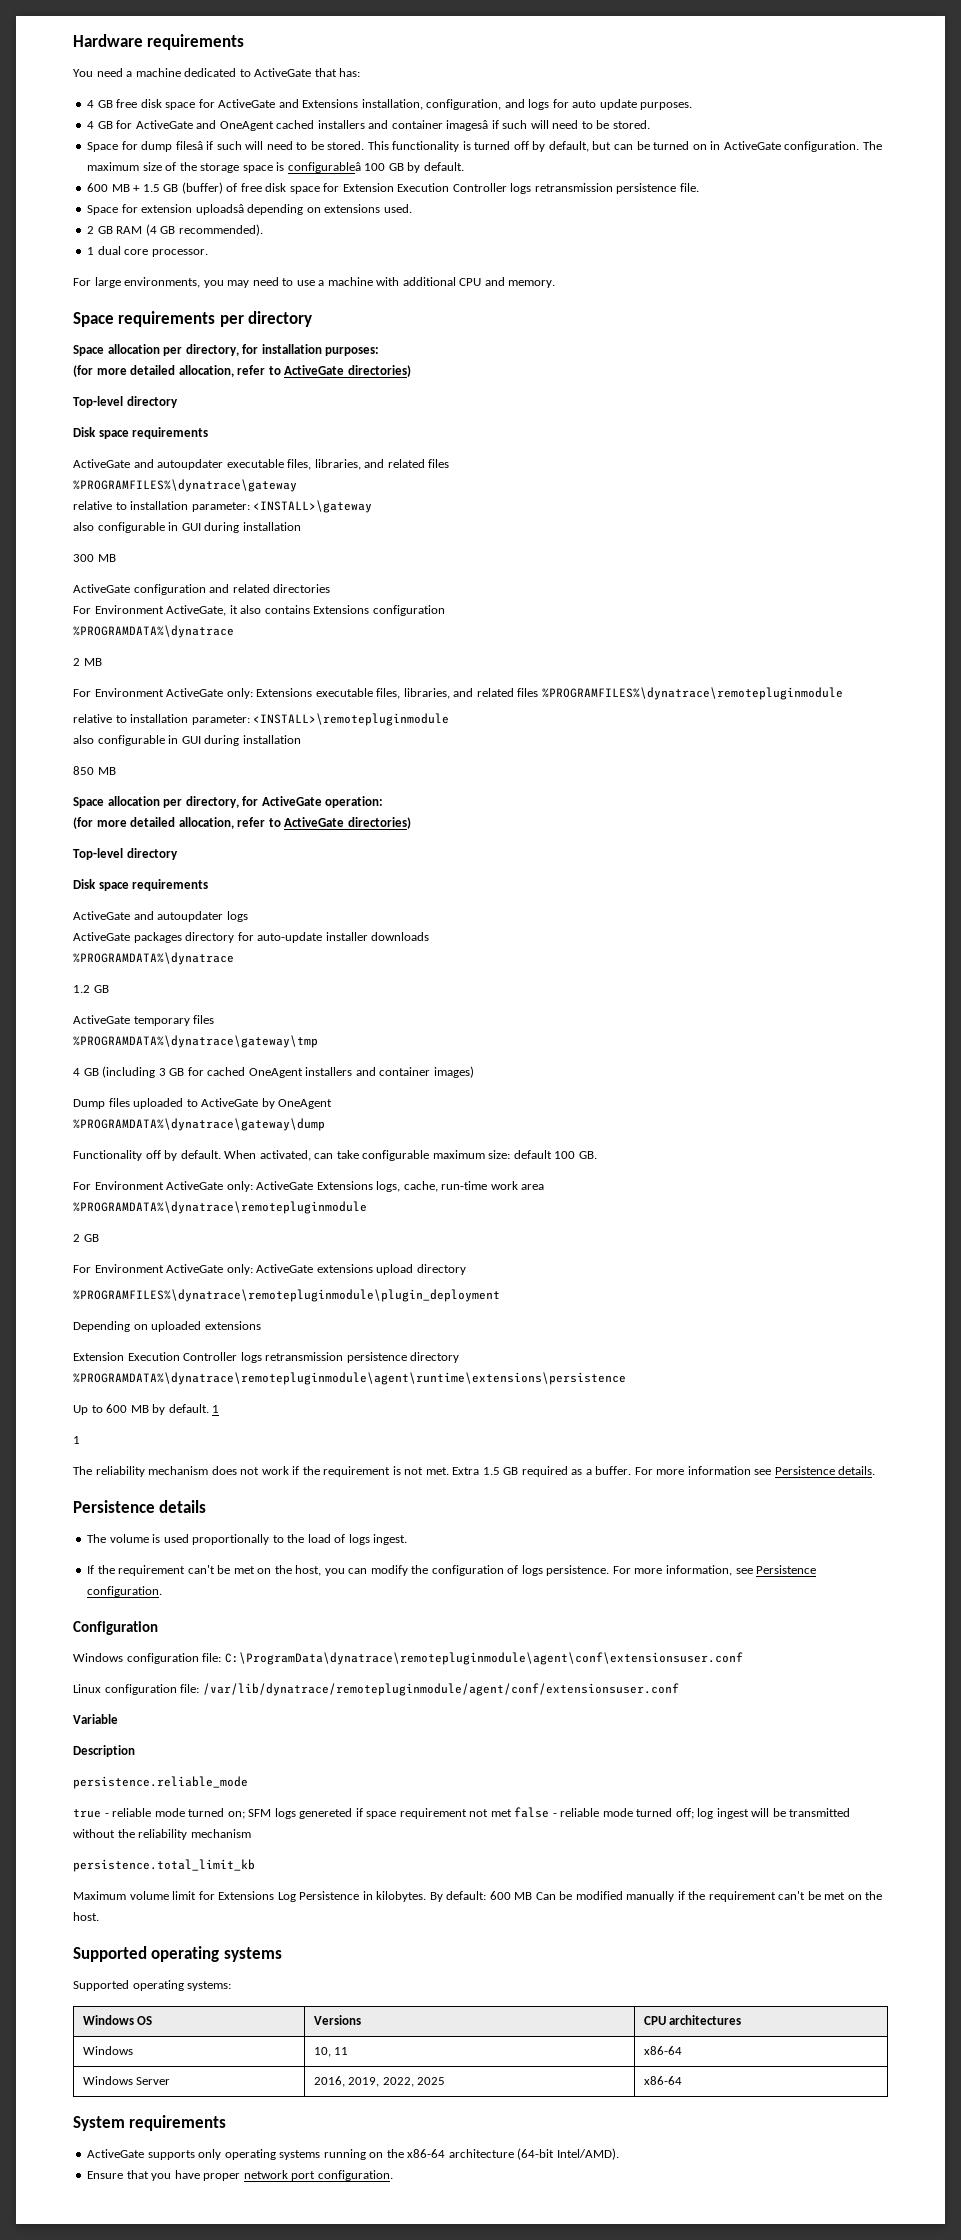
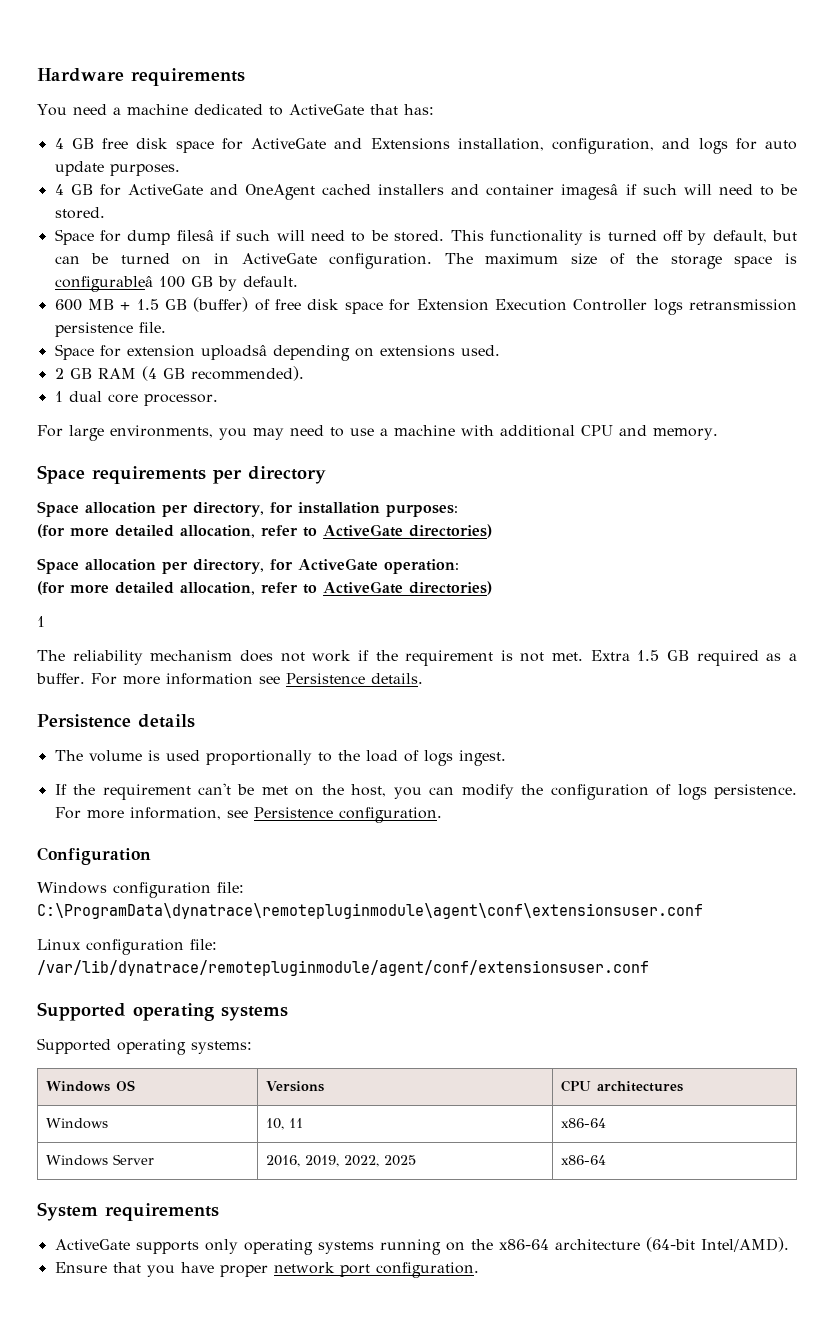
  Space allocation per directory, for installation purposes:
  (for more detailed allocation, refer to ActiveGate directories)
- Top-level directory
- Disk space requirements
- ActiveGate and autoupdater executable files, libraries, and related files
- %PROGRAMFILES%\dynatrace\gateway
- relative to installation parameter: <INSTALL>\gateway
- also configurable in GUI during installation
- 300 MB
- ActiveGate configuration and related directories
- For Environment ActiveGate, it also contains Extensions configuration
- %PROGRAMDATA%\dynatrace
- 2 MB
- For Environment ActiveGate only: Extensions executable files, libraries, and related files %PROGRAMFILES%\dynatrace\remotepluginmodule
- relative to installation parameter: <INSTALL>\remotepluginmodule
- also configurable in GUI during installation
- 850 MB
  Space allocation per directory, for ActiveGate operation:
  (for more detailed allocation, refer to ActiveGate directories)
- Top-level directory
- Disk space requirements
- ActiveGate and autoupdater logs
- ActiveGate packages directory for auto-update installer downloads
- %PROGRAMDATA%\dynatrace
- 1.2 GB
- ActiveGate temporary files
- %PROGRAMDATA%\dynatrace\gateway\tmp
- 4 GB (including 3 GB for cached OneAgent installers and container images)
- Dump files uploaded to ActiveGate by OneAgent
- %PROGRAMDATA%\dynatrace\gateway\dump
- Functionality off by default. When activated, can take configurable maximum size: default 100 GB.
- For Environment ActiveGate only: ActiveGate Extensions logs, cache, run-time work area
- %PROGRAMDATA%\dynatrace\remotepluginmodule
- 2 GB
- For Environment ActiveGate only: ActiveGate extensions upload directory
- %PROGRAMFILES%\dynatrace\remotepluginmodule\plugin_deployment
- Depending on uploaded extensions
- Extension Execution Controller logs retransmission persistence directory %PROGRAMDATA%\dynatrace\remotepluginmodule\agent\runtime\extensions\persistence
- Up to 600 MB by default. 1
- Variable
- Description
- persistence.reliable_mode
- true - reliable mode turned on; SFM logs genereted if space requirement not met false - reliable mode turned off; log ingest will be transmitted without the reliability mechanism
- persistence.total_limit_kb
- Maximum volume limit for Extensions Log Persistence in kilobytes. By default: 600 MB Can be modified manually if the requirement can't be met on the host.

